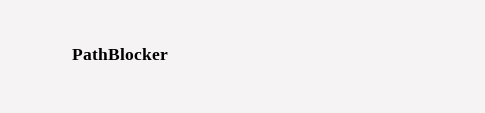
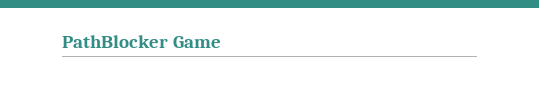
- PathBlocker
+ PathBlocker Game

